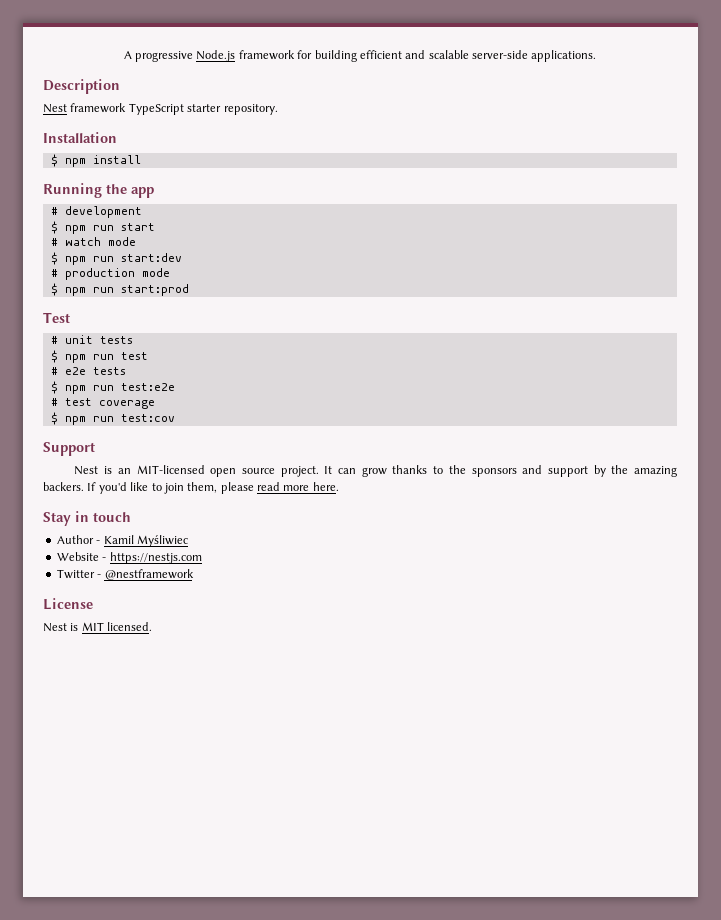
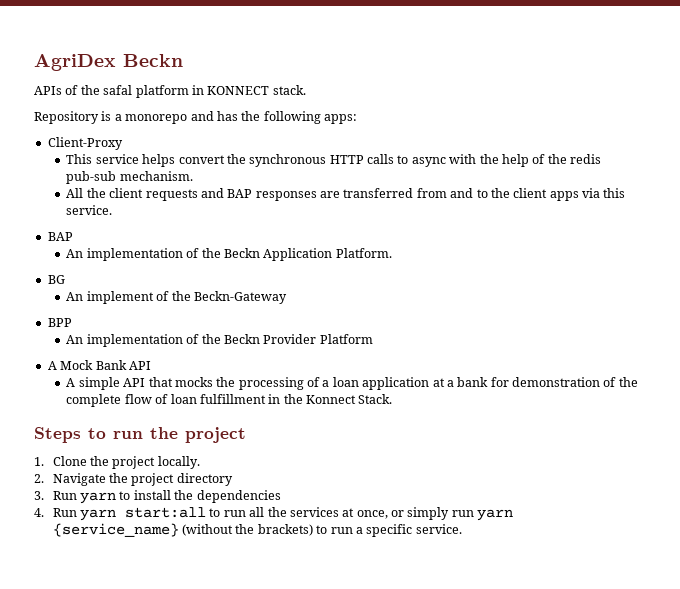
- A progressive Node.js framework for building efficient and scalable server-side applications.
- Description
- Nest framework TypeScript starter repository.
- Installation
- $ npm install
- Running the app
- # development
- $ npm run start
- # watch mode
- $ npm run start:dev
- # production mode
- $ npm run start:prod
- Test
- # unit tests
- $ npm run test
- # e2e tests
- $ npm run test:e2e
- # test coverage
- $ npm run test:cov
- Support
- Nest is an MIT-licensed open source project. It can grow thanks to the sponsors and support by the amazing backers. If you'd like to join them, please read more here.
- Stay in touch
- Author - Kamil Myśliwiec
- Website - https://nestjs.com
- Twitter - @nestframework
- License
- Nest is MIT licensed.
+ AgriDex Beckn
+ APIs of the safal platform in KONNECT stack.
+ Repository is a monorepo and has the following apps:
+ Client-Proxy
+ This service helps convert the synchronous HTTP calls to async with the help of the redis pub-sub mechanism.
+ All the client requests and BAP responses are transferred from and to the client apps via this service.
+ BAP
+ An implementation of the Beckn Application Platform.
+ BG
+ An implement of the Beckn-Gateway
+ BPP
+ An implementation of the Beckn Provider Platform
+ A Mock Bank API
+ A simple API that mocks the processing of a loan application at a bank for demonstration of the complete flow of loan fulfillment in the Konnect Stack.
+ Steps to run the project
+ 1. Clone the project locally.
+ 2. Navigate the project directory
+ 3. Run yarn to install the dependencies
+ 4. Run yarn start:all to run all the services at once, or simply run yarn {service_name} (without the brackets) to run a specific service.

